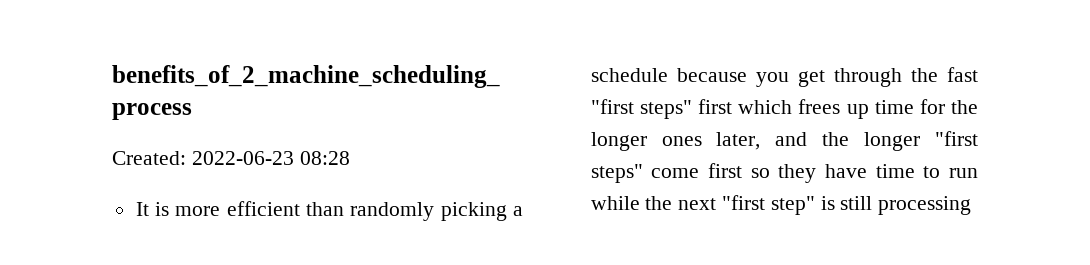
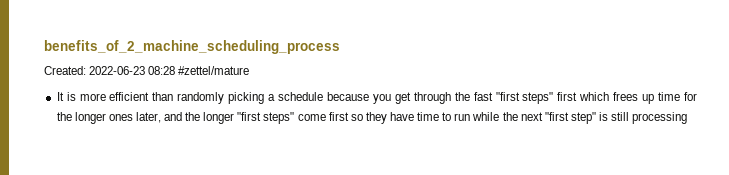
- Created: 2022-06-23 08:28
+ Created: 2022-06-23 08:28 #zettel/mature

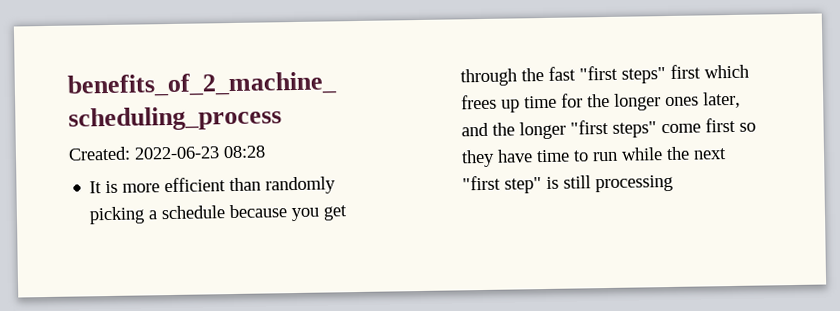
- Created: 2022-06-23 08:28 #zettel/mature
+ Created: 2022-06-23 08:28

